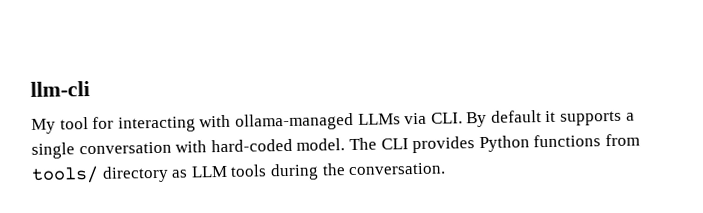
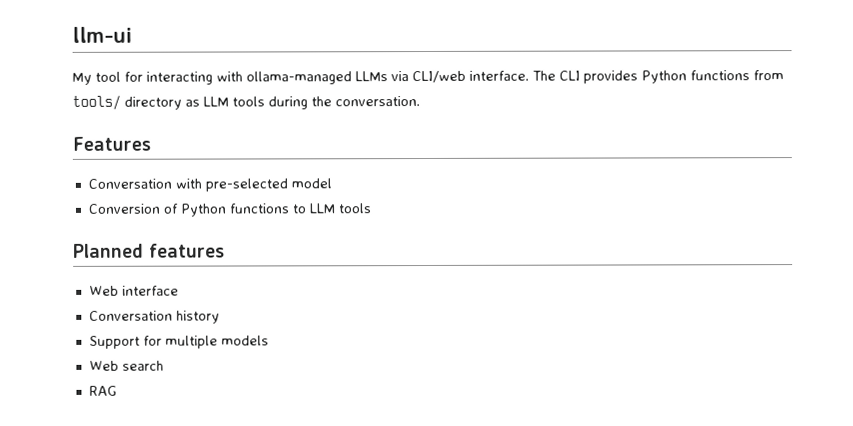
- llm-cli
+ llm-ui
- My tool for interacting with ollama-managed LLMs via CLI. By default it supports a single conversation with hard-coded model.
+ My tool for interacting with ollama-managed LLMs via CLI/web interface.
+ Features
+ Conversation with pre-selected model
+ Conversion of Python functions to LLM tools
+ Planned features
+ Web interface
+ Conversation history
+ Support for multiple models
+ Web search
+ RAG

